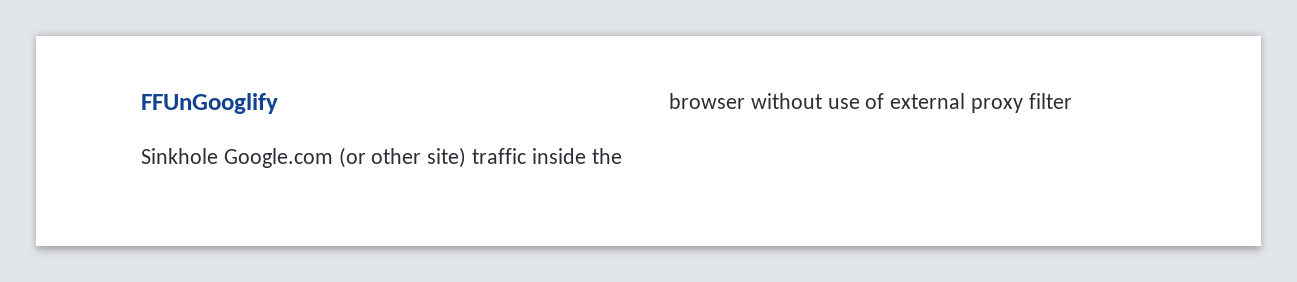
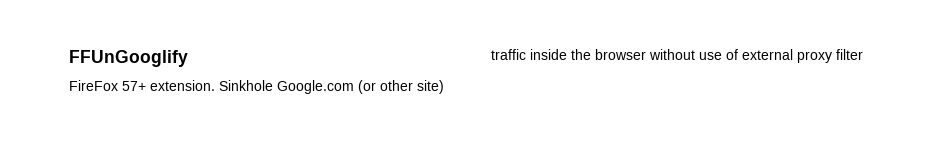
+ FireFox 57+ extension.

